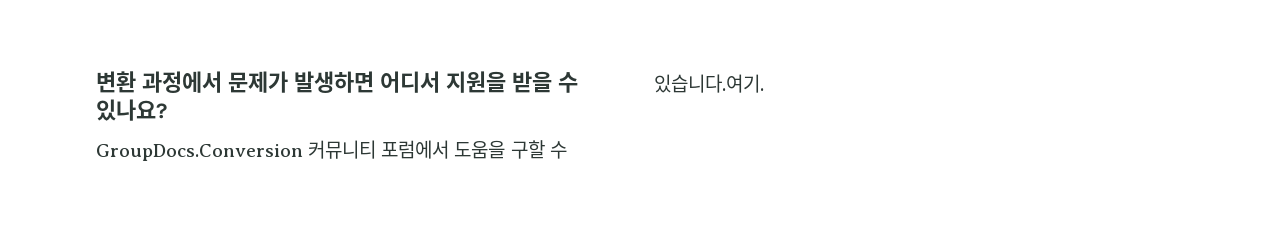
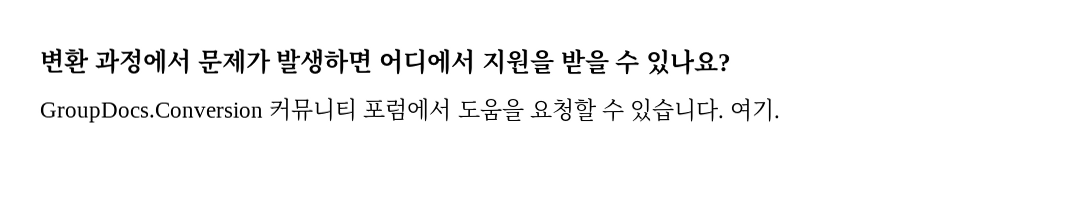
- 변환 과정에서 문제가 발생하면 어디서 지원을 받을 수 있나요?
+ 변환 과정에서 문제가 발생하면 어디에서 지원을 받을 수 있나요?
- GroupDocs.Conversion 커뮤니티 포럼에서 도움을 구할 수 있습니다.여기.
+ GroupDocs.Conversion 커뮤니티 포럼에서 도움을 요청할 수 있습니다. 여기.

